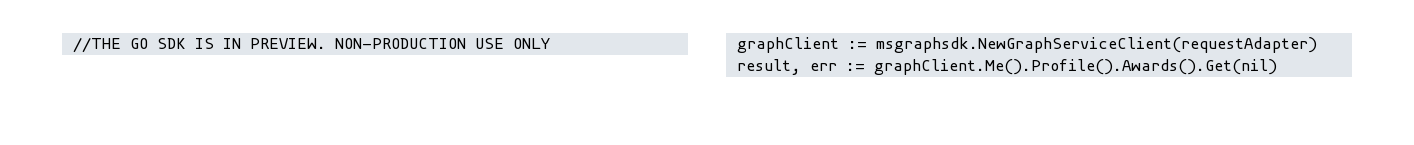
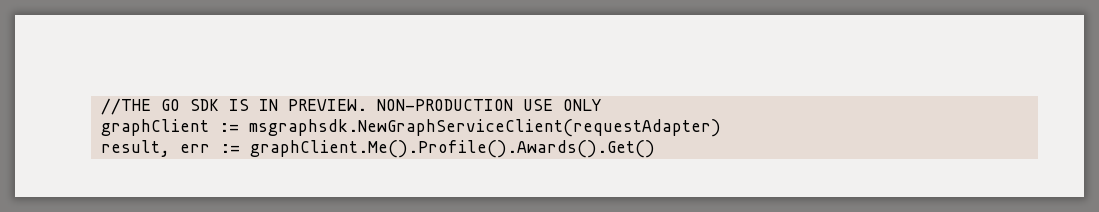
- result, err := graphClient.Me().Profile().Awards().Get(nil)
+ result, err := graphClient.Me().Profile().Awards().Get()

